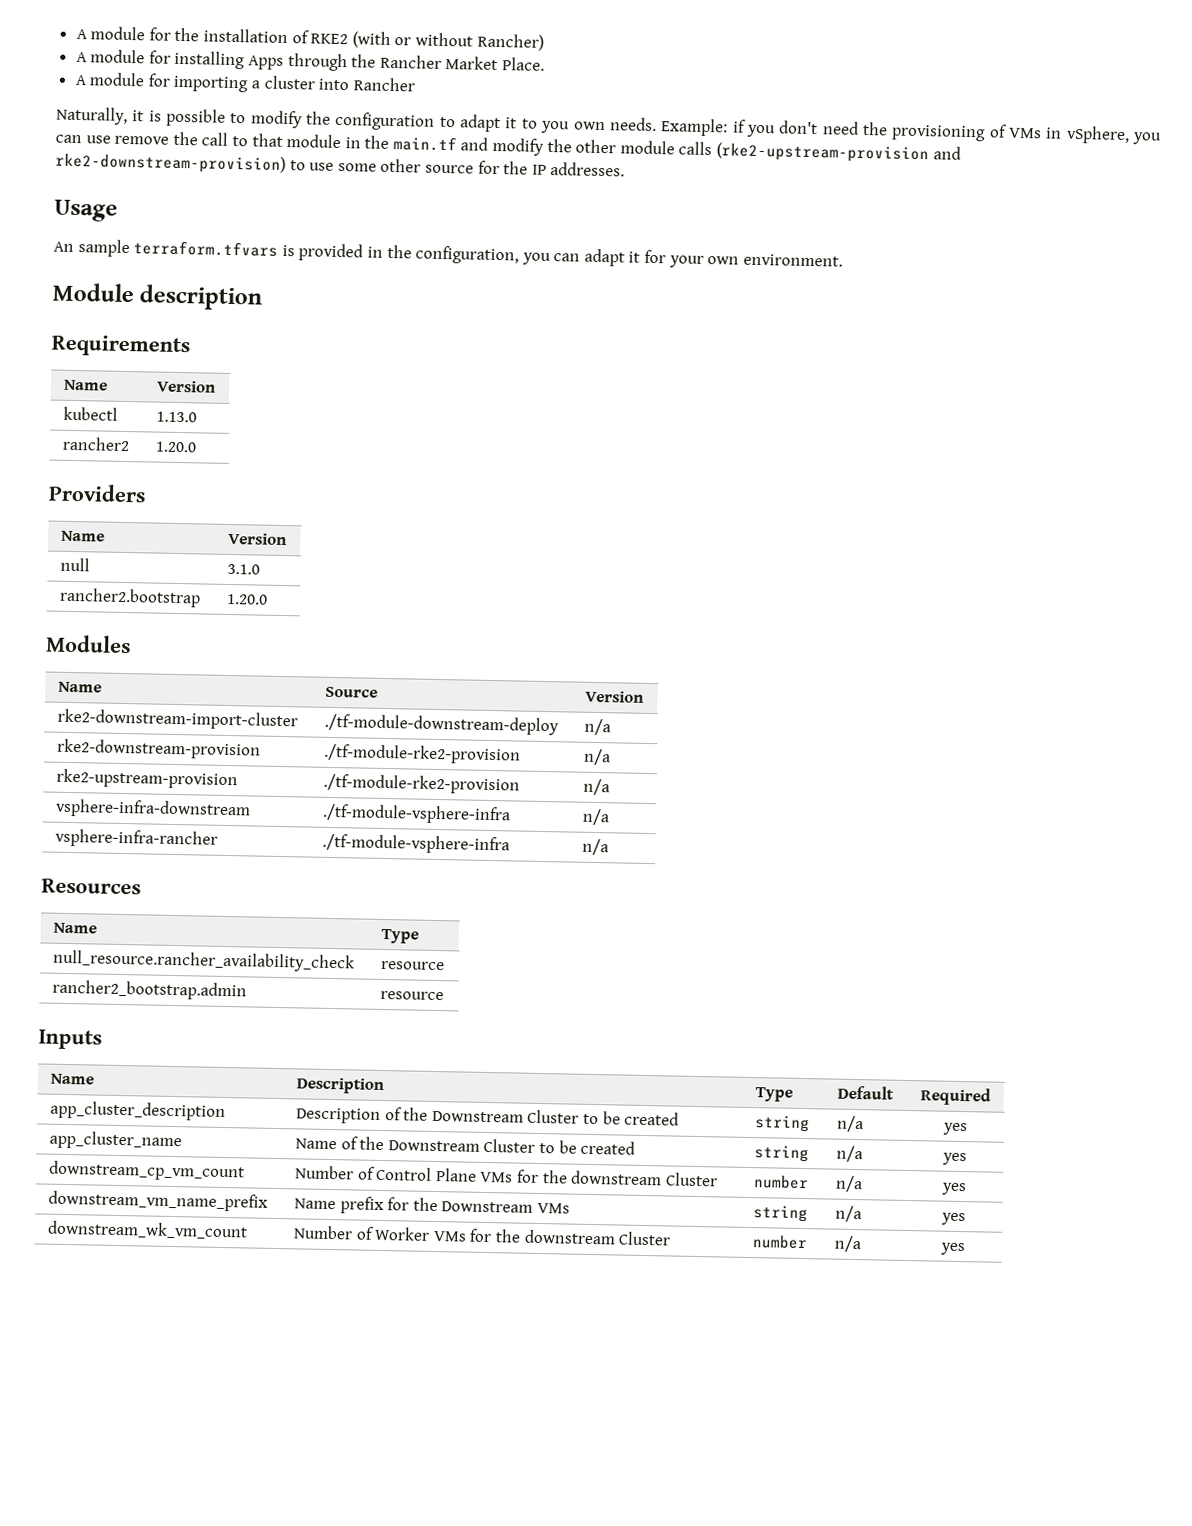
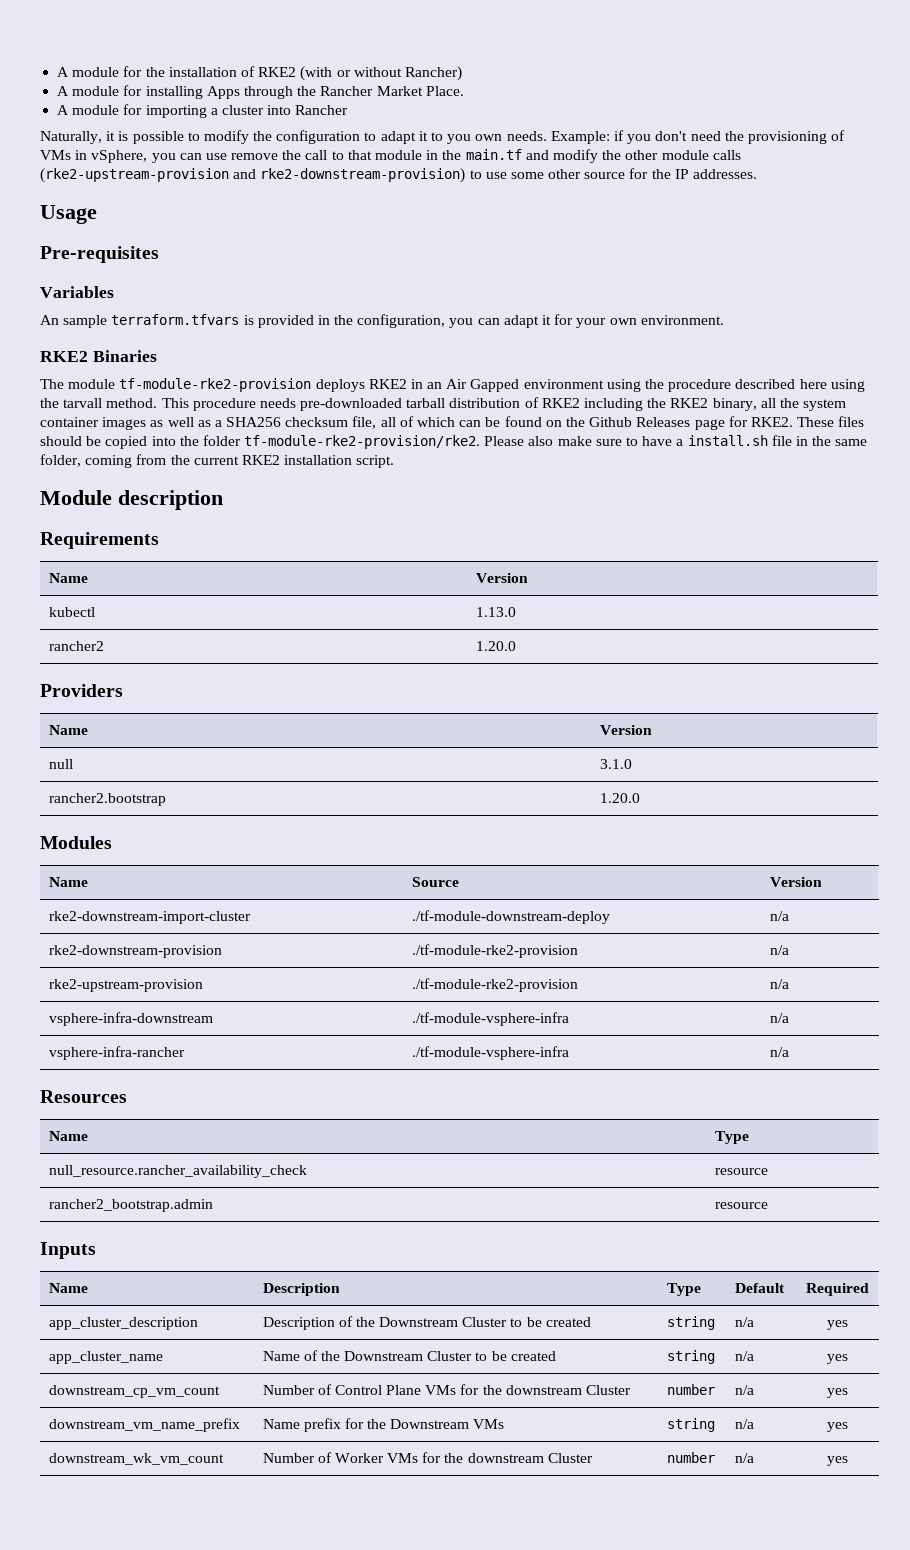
+ Pre-requisites
+ Variables
+ RKE2 Binaries
+ The module tf-module-rke2-provision deploys RKE2 in an Air Gapped environment using the procedure described here using the tarvall method. This procedure needs pre-downloaded tarball distribution of RKE2 including the RKE2 binary, all the system container images as well as a SHA256 checksum file, all of which can be found on the Github Releases page for RKE2. These files should be copied into the folder tf-module-rke2-provision/rke2. Please also make sure to have a install.sh file in the same folder, coming from the current RKE2 installation script.

